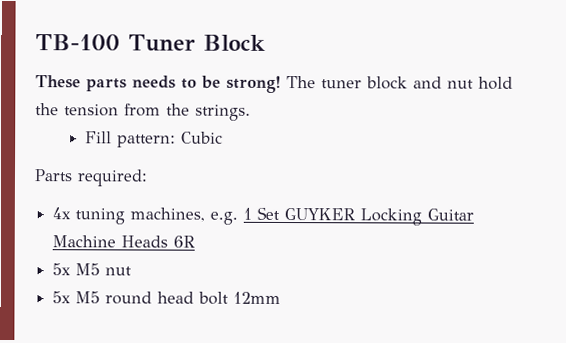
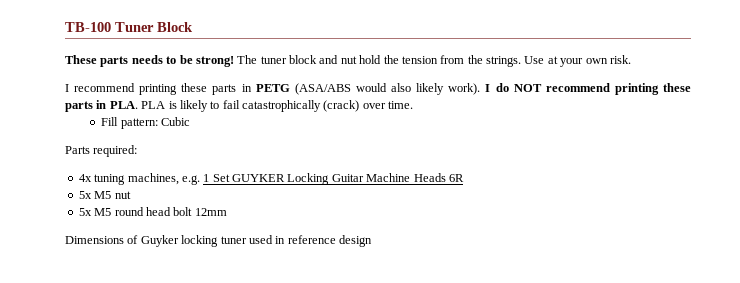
+ Use at your own risk.
+ I recommend printing these parts in PETG (ASA/ABS would also likely work). I do NOT recommend printing these parts in PLA. PLA is likely to fail catastrophically (crack) over time.
+ Dimensions of Guyker locking tuner used in reference design

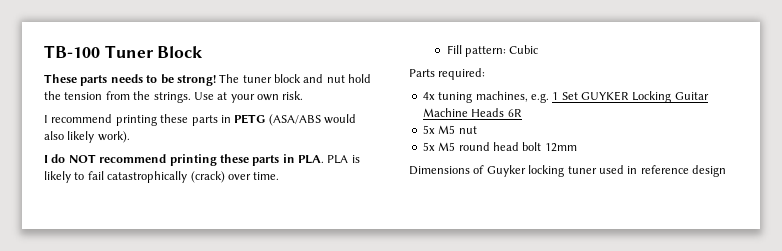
- I recommend printing these parts in PETG (ASA/ABS would also likely work). I do NOT recommend printing these parts in PLA. PLA is likely to fail catastrophically (crack) over time.
+ I recommend printing these parts in PETG (ASA/ABS would also likely work).
+ I do NOT recommend printing these parts in PLA. PLA is likely to fail catastrophically (crack) over time.

